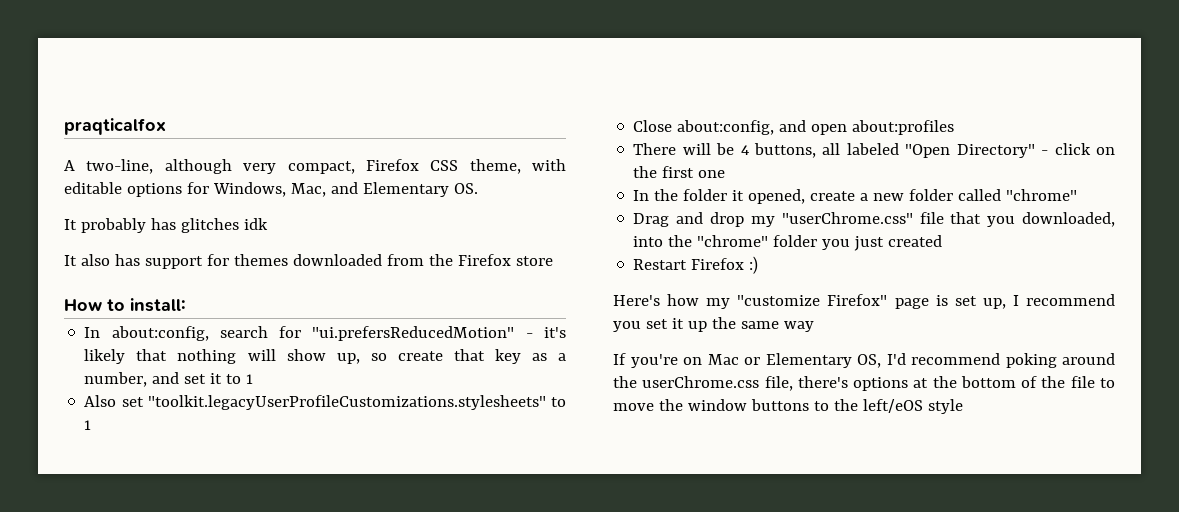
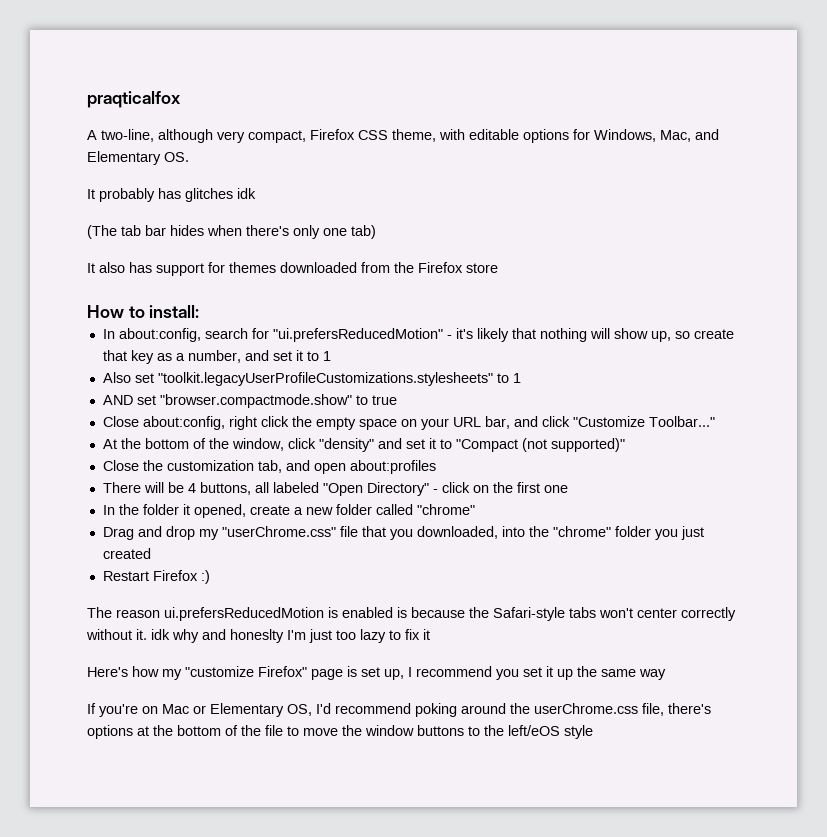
+ (The tab bar hides when there's only one tab)
- Close about:config, and open about:profiles
+ AND set "browser.compactmode.show" to true
+ Close about:config, right click the empty space on your URL bar, and click "Customize Toolbar..."
+ At the bottom of the window, click "density" and set it to "Compact (not supported)"
+ Close the customization tab, and open about:profiles
+ The reason ui.prefersReducedMotion is enabled is because the Safari-style tabs won't center correctly without it. idk why and honeslty I'm just too lazy to fix it

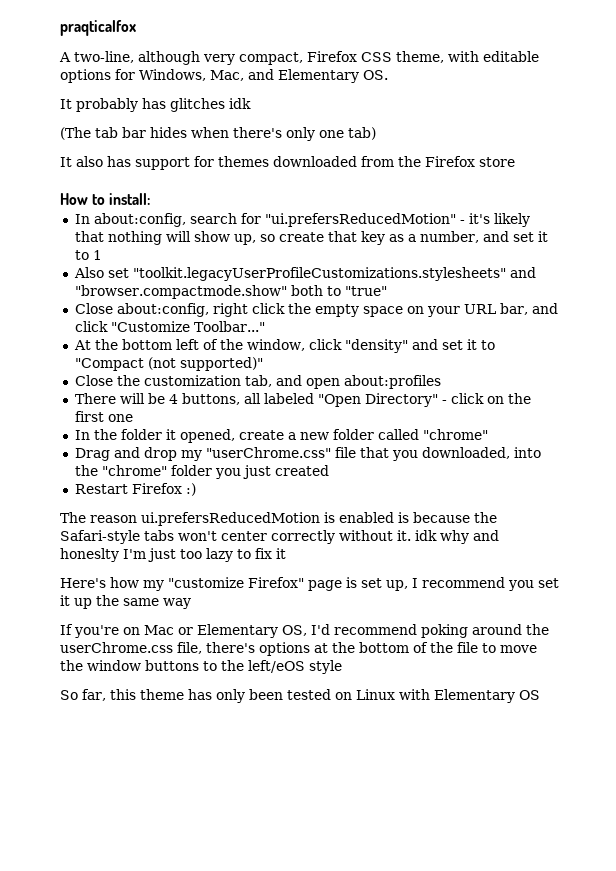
- Also set "toolkit.legacyUserProfileCustomizations.stylesheets" to 1
- AND set "browser.compactmode.show" to true
+ Also set "toolkit.legacyUserProfileCustomizations.stylesheets" and "browser.compactmode.show" both to "true"
- At the bottom of the window, click "density" and set it to "Compact (not supported)"
+ At the bottom left of the window, click "density" and set it to "Compact (not supported)"
+ So far, this theme has only been tested on Linux with Elementary OS

